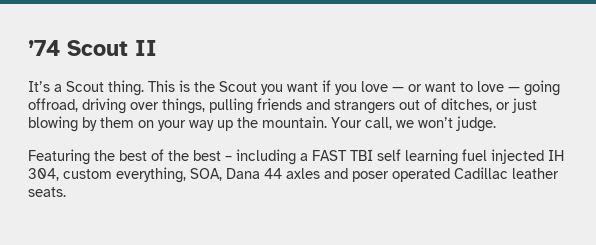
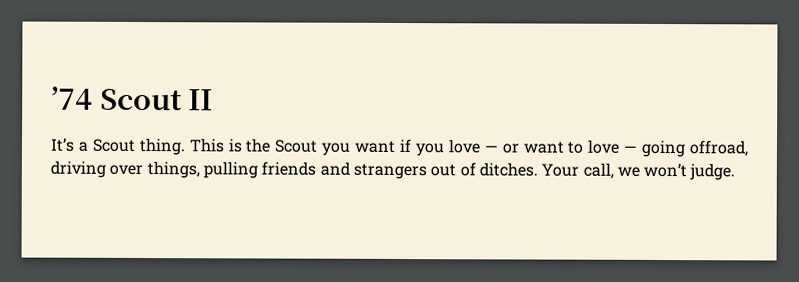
- This is the Scout you want if you love — or want to love — going offroad, driving over things, pulling friends and strangers out of ditches, or just blowing by them on your way up the mountain.
+ This is the Scout you want if you love — or want to love — going offroad, driving over things, pulling friends and strangers out of ditches.
- Featuring the best of the best – including a FAST TBI self learning fuel injected IH 304, custom everything, SOA, Dana 44 axles and poser operated Cadillac leather seats.

